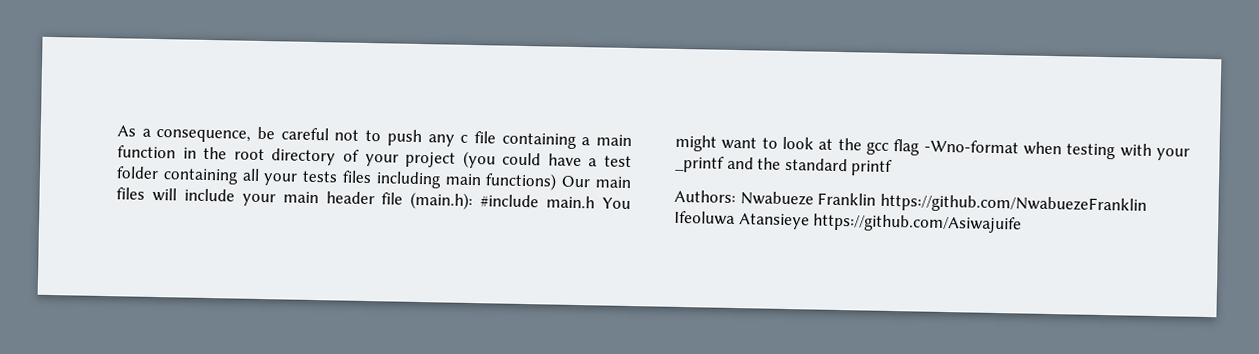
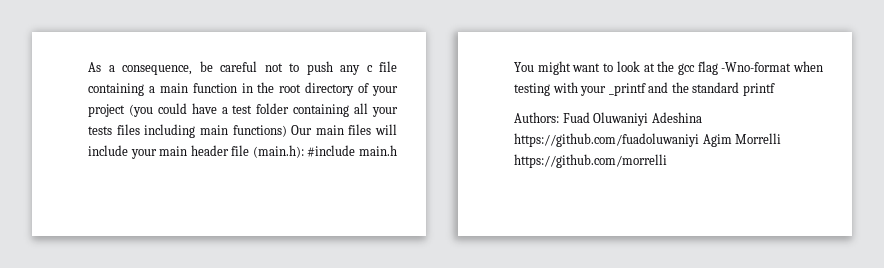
- Authors: Nwabueze Franklin https://github.com/NwabuezeFranklin Ifeoluwa Atansieye https://github.com/Asiwajuife
+ Authors: Fuad Oluwaniyi Adeshina https://github.com/fuadoluwaniyi Agim Morrelli https://github.com/morrelli

